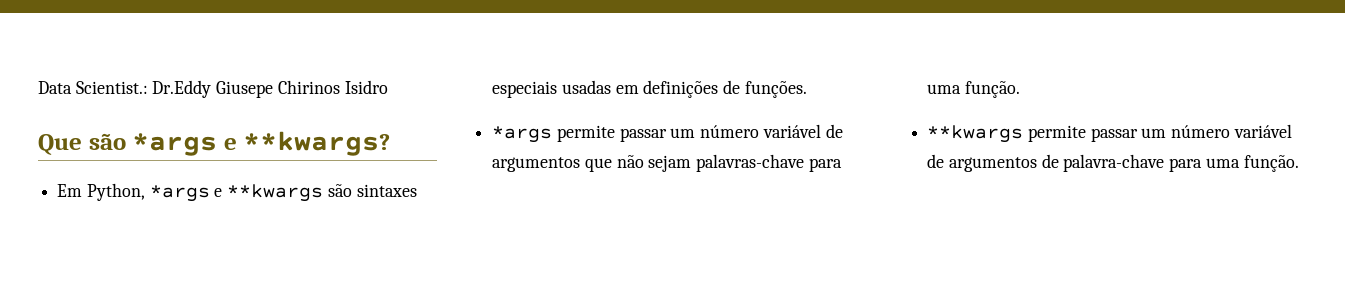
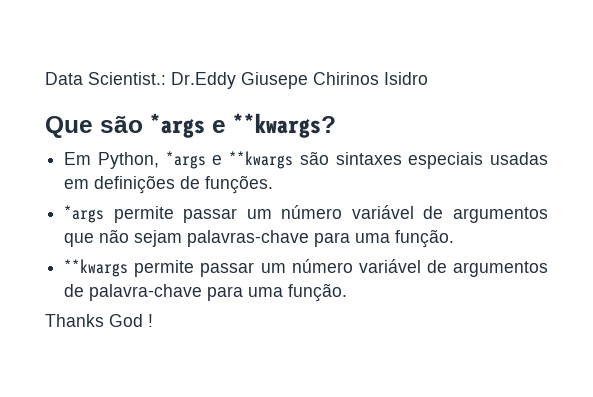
+ Thanks God !

